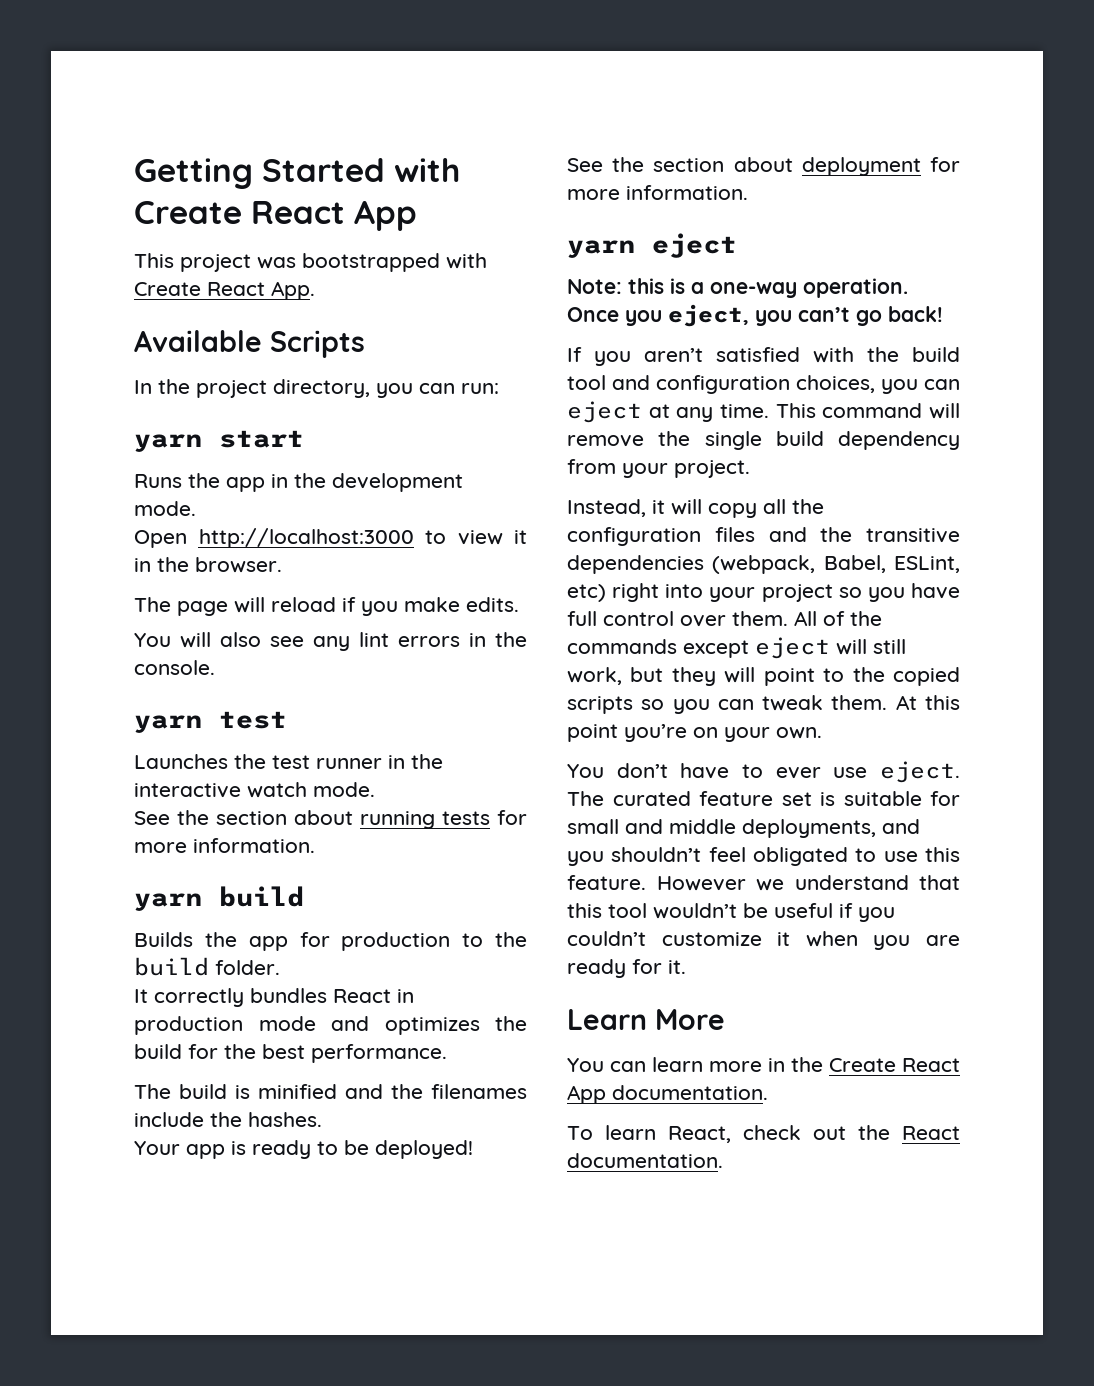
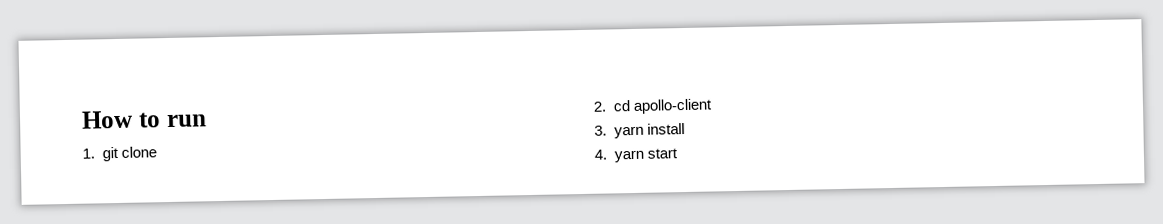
- Getting Started with Create React App
- This project was bootstrapped with Create React App.
- Available Scripts
- In the project directory, you can run:
- yarn start
- Runs the app in the development mode.
- Open http://localhost:3000 to view it in the browser.
- The page will reload if you make edits.
- You will also see any lint errors in the console.
- yarn test
- Launches the test runner in the interactive watch mode.
- See the section about running tests for more information.
- yarn build
- Builds the app for production to the build folder.
- It correctly bundles React in production mode and optimizes the build for the best performance.
- The build is minified and the filenames include the hashes.
- Your app is ready to be deployed!
- See the section about deployment for more information.
- yarn eject
- Note: this is a one-way operation. Once you eject, you can’t go back!
- If you aren’t satisfied with the build tool and configuration choices, you can eject at any time. This command will remove the single build dependency from your project.
- Instead, it will copy all the configuration files and the transitive dependencies (webpack, Babel, ESLint, etc) right into your project so you have full control over them. All of the commands except eject will still work, but they will point to the copied scripts so you can tweak them. At this point you’re on your own.
- You don’t have to ever use eject. The curated feature set is suitable for small and middle deployments, and you shouldn’t feel obligated to use this feature. However we understand that this tool wouldn’t be useful if you couldn’t customize it when you are ready for it.
- Learn More
- You can learn more in the Create React App documentation.
- To learn React, check out the React documentation.
+ How to run
+ 1. git clone
+ 2. cd apollo-client
+ 3. yarn install
+ 4. yarn start

